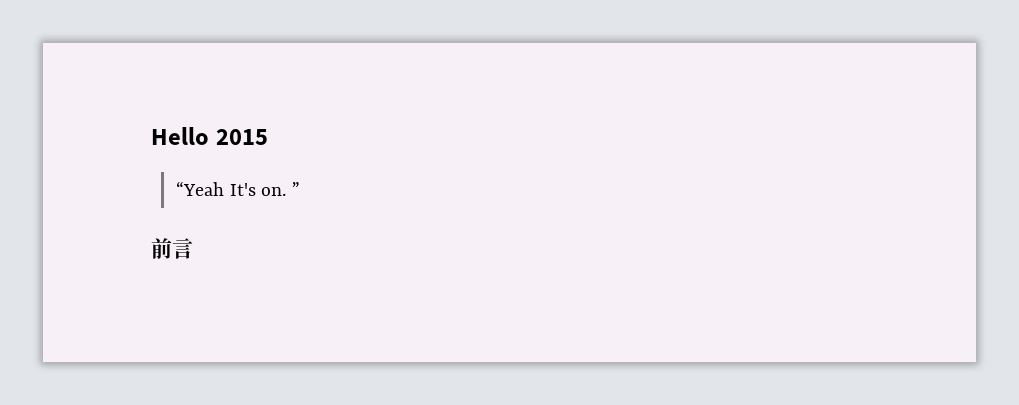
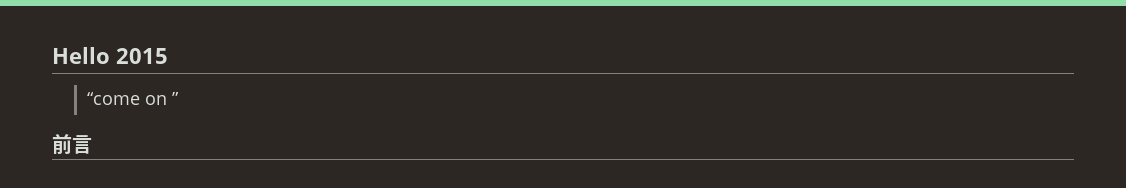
- “Yeah It's on. ”
+ “come on ”

